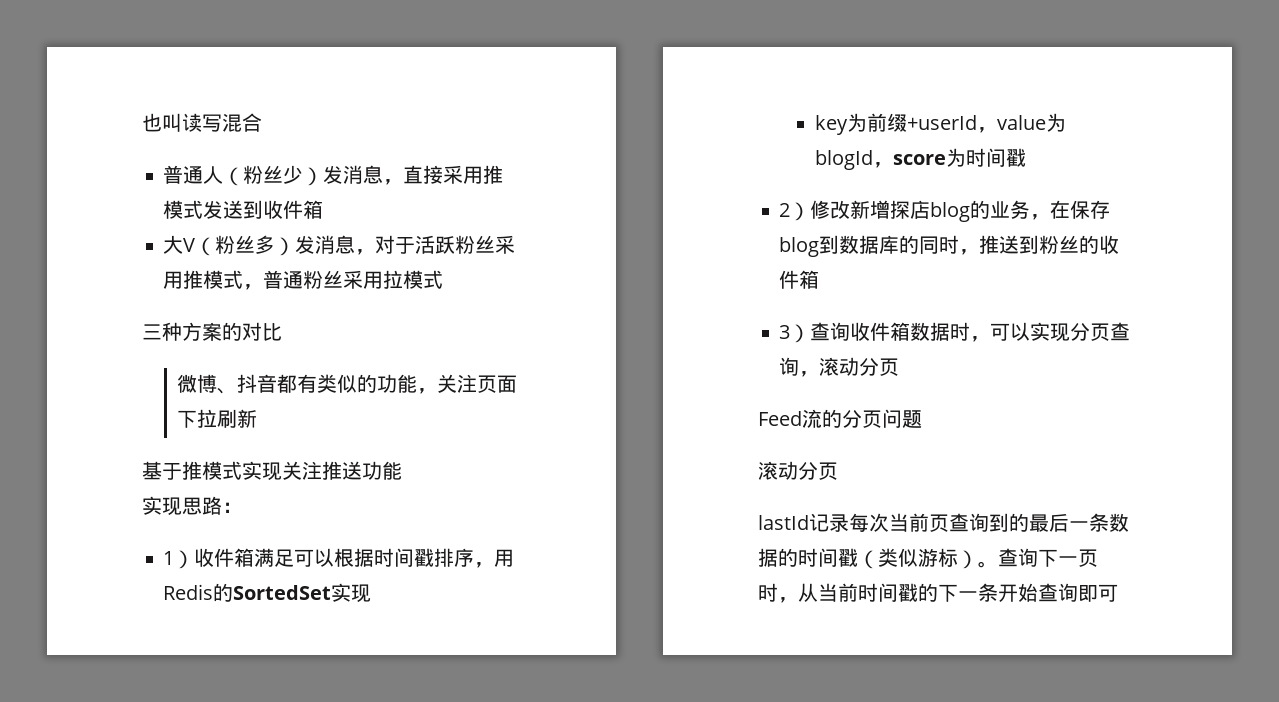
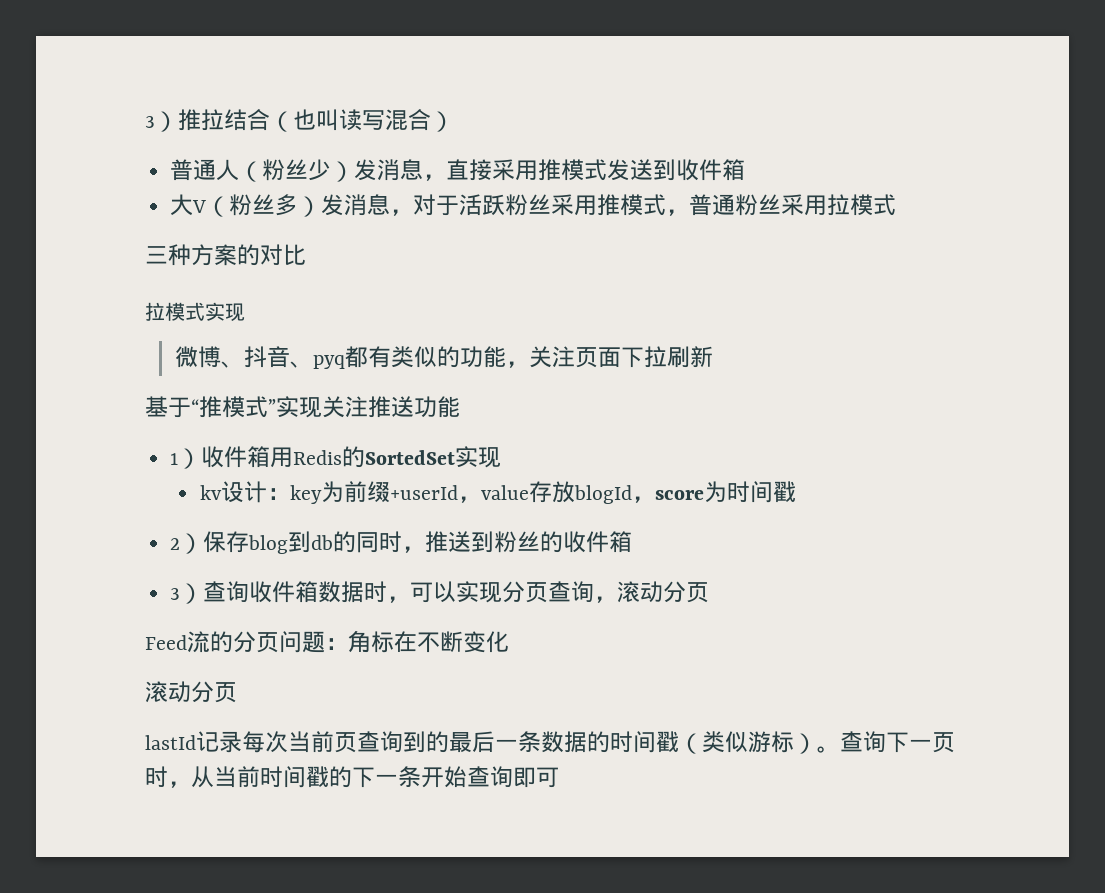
- 也叫读写混合
+ 3）推拉结合（也叫读写混合）
+ 拉模式实现
- 微博、抖音都有类似的功能，关注页面下拉刷新
+ 微博、抖音、pyq都有类似的功能，关注页面下拉刷新
- 基于推模式实现关注推送功能
+ 基于“推模式”实现关注推送功能
- 实现思路：
- 1）收件箱满足可以根据时间戳排序，用Redis的SortedSet实现
+ 1）收件箱用Redis的SortedSet实现
- key为前缀+userId，value为blogId，score为时间戳
+ kv设计：key为前缀+userId，value存放blogId，score为时间戳
- 2）修改新增探店blog的业务，在保存blog到数据库的同时，推送到粉丝的收件箱
+ 2）保存blog到db的同时，推送到粉丝的收件箱
- Feed流的分页问题
+ Feed流的分页问题：角标在不断变化

